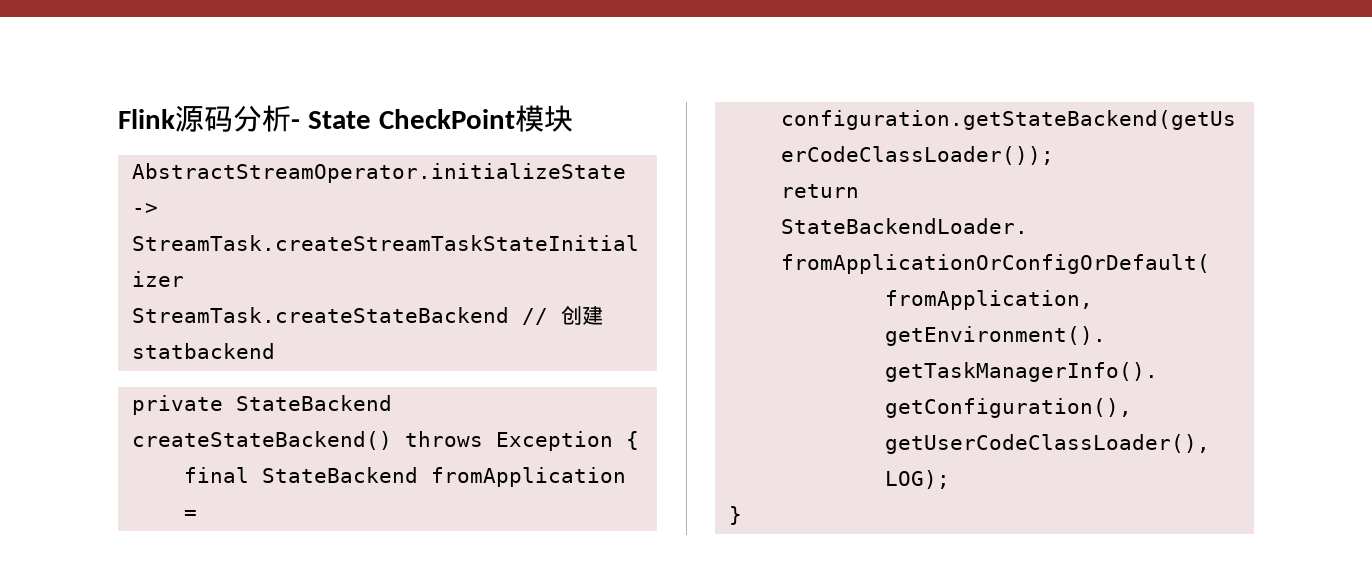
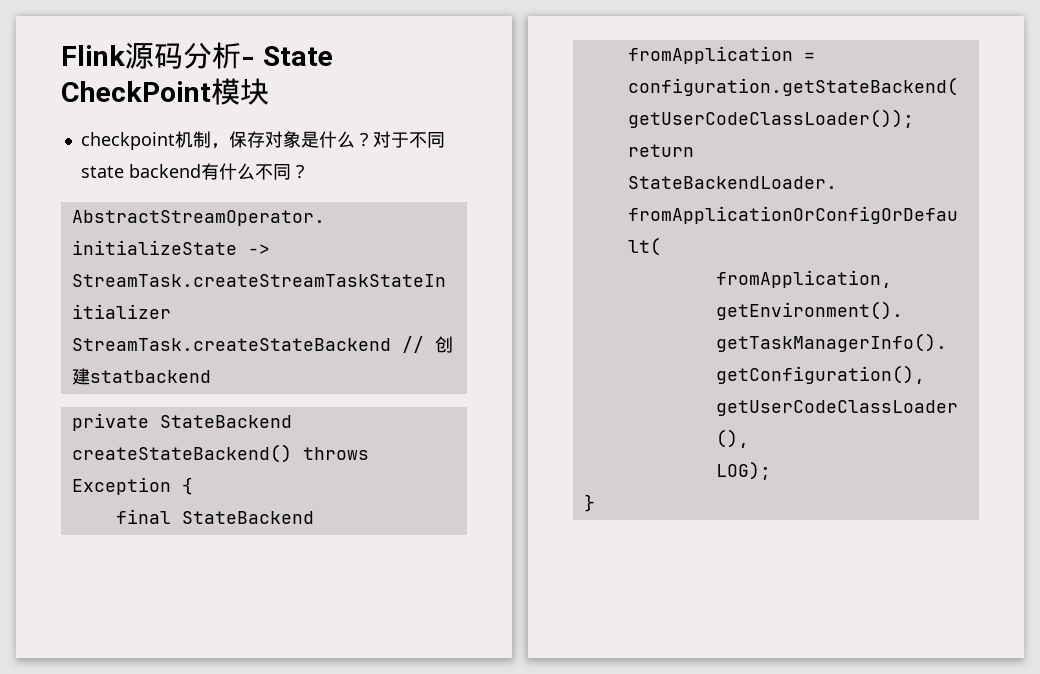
+ checkpoint机制，保存对象是什么？对于不同state backend有什么不同？

